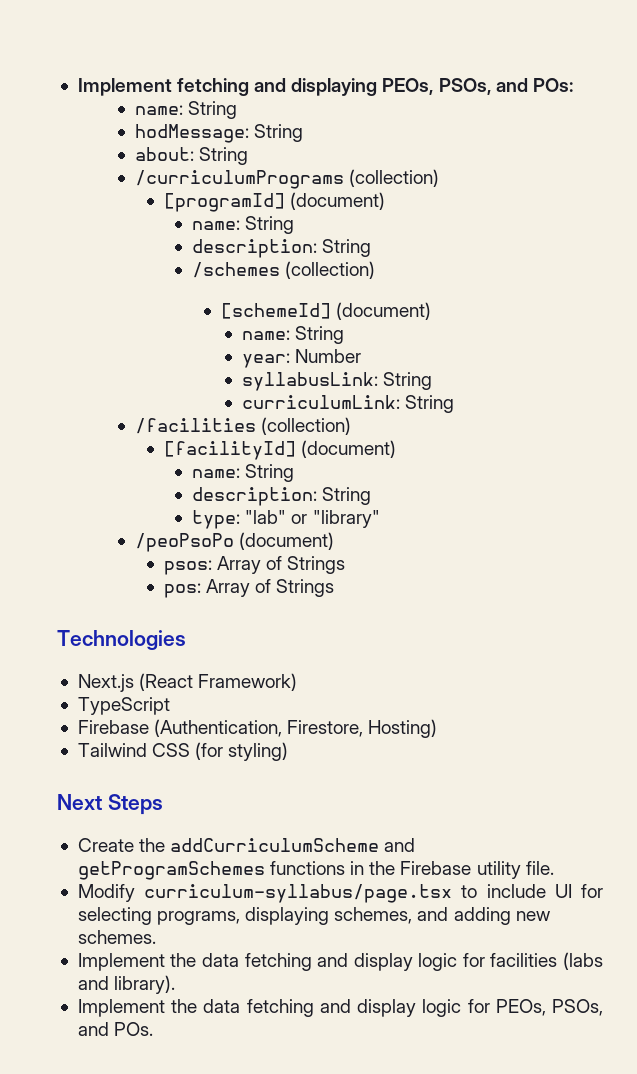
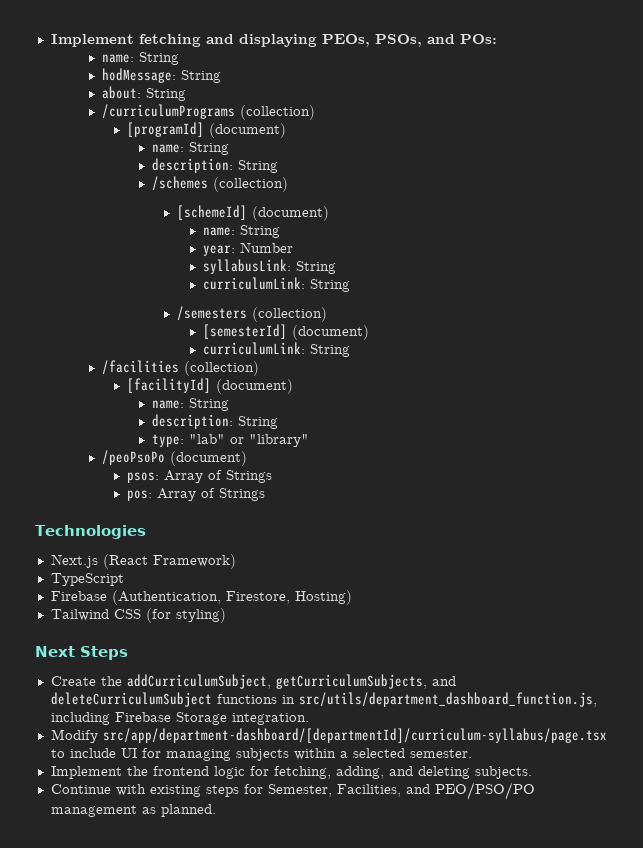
+ /semesters (collection)
+ [semesterId] (document)
+ curriculumLink: String
- Create the addCurriculumScheme and getProgramSchemes functions in the Firebase utility file.
+ Create the addCurriculumSubject, getCurriculumSubjects, and deleteCurriculumSubject functions in src/utils/department_dashboard_function.js, including Firebase Storage integration.
- Modify curriculum-syllabus/page.tsx to include UI for selecting programs, displaying schemes, and adding new schemes.
- Implement the data fetching and display logic for facilities (labs and library).
- Implement the data fetching and display logic for PEOs, PSOs, and POs.
+ Modify src/app/department-dashboard/[departmentId]/curriculum-syllabus/page.tsx to include UI for managing subjects within a selected semester.
+ Implement the frontend logic for fetching, adding, and deleting subjects.
+ Continue with existing steps for Semester, Facilities, and PEO/PSO/PO management as planned.

